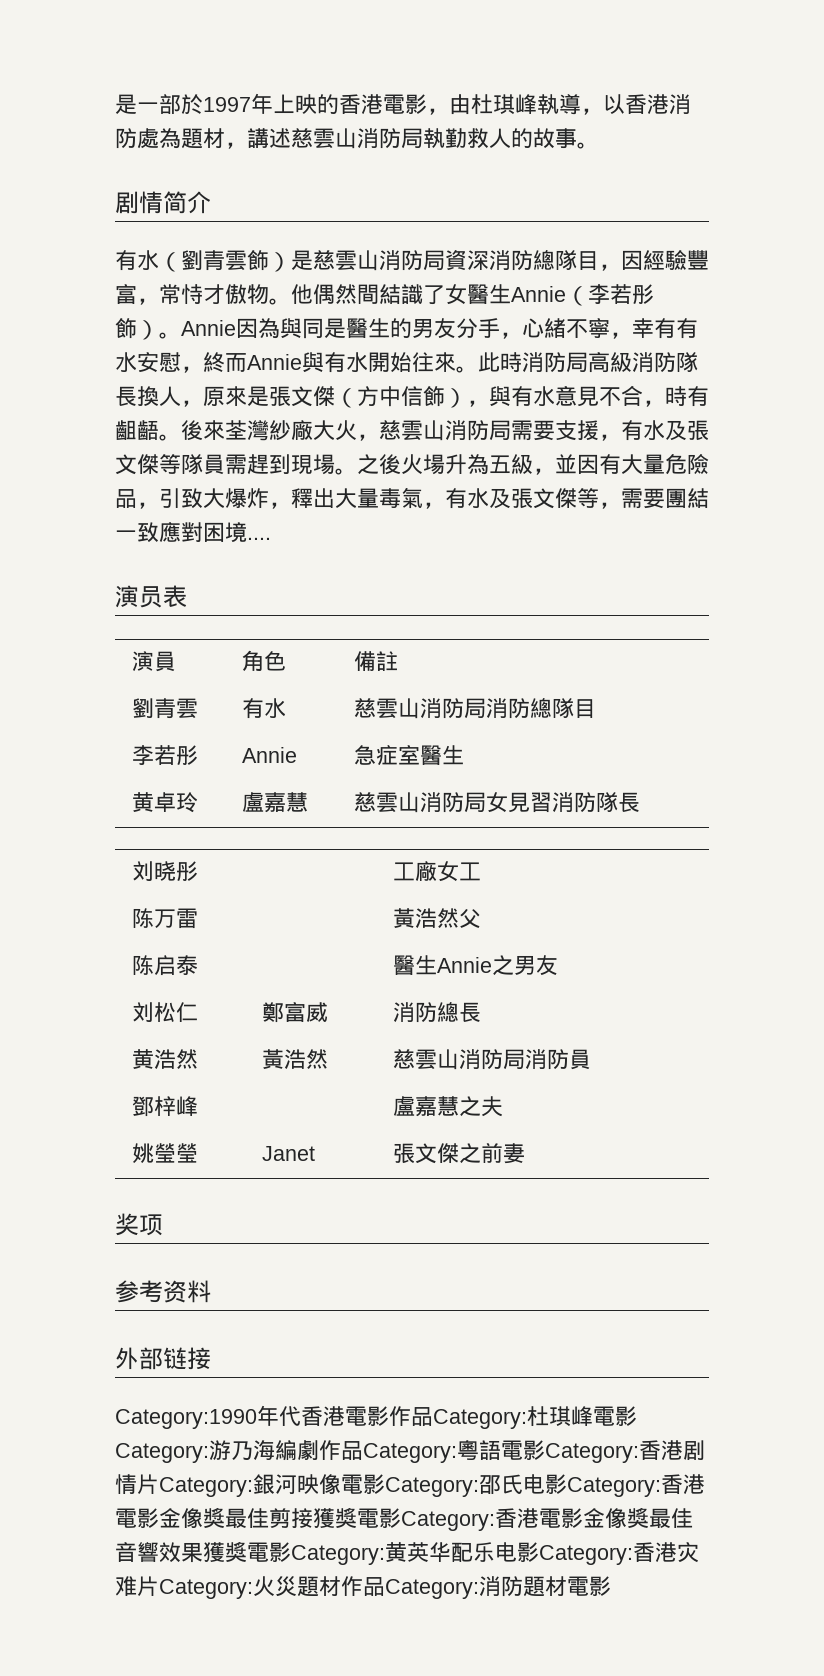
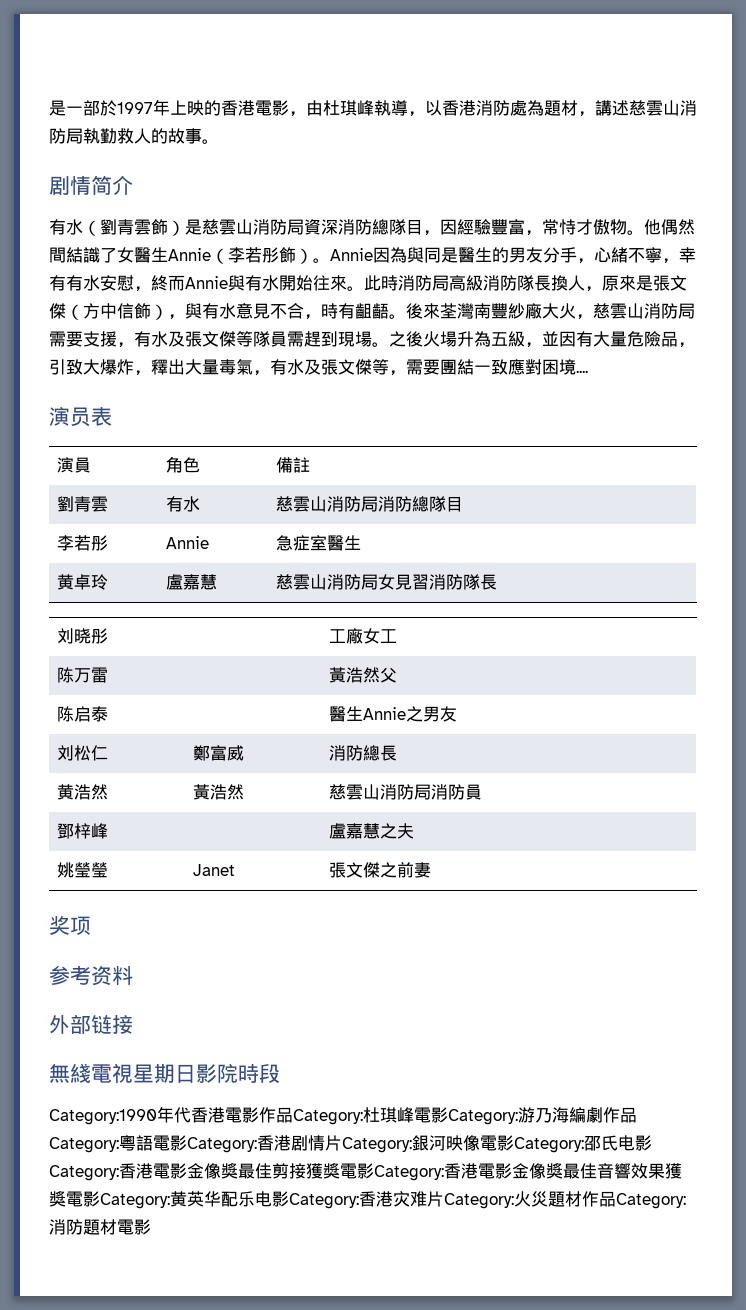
- 後來荃灣紗廠大火，慈雲山消防局需要支援，有水及張文傑等隊員需趕到現場。
+ 後來荃灣南豐紗廠大火，慈雲山消防局需要支援，有水及張文傑等隊員需趕到現場。
+ 無綫電視星期日影院時段

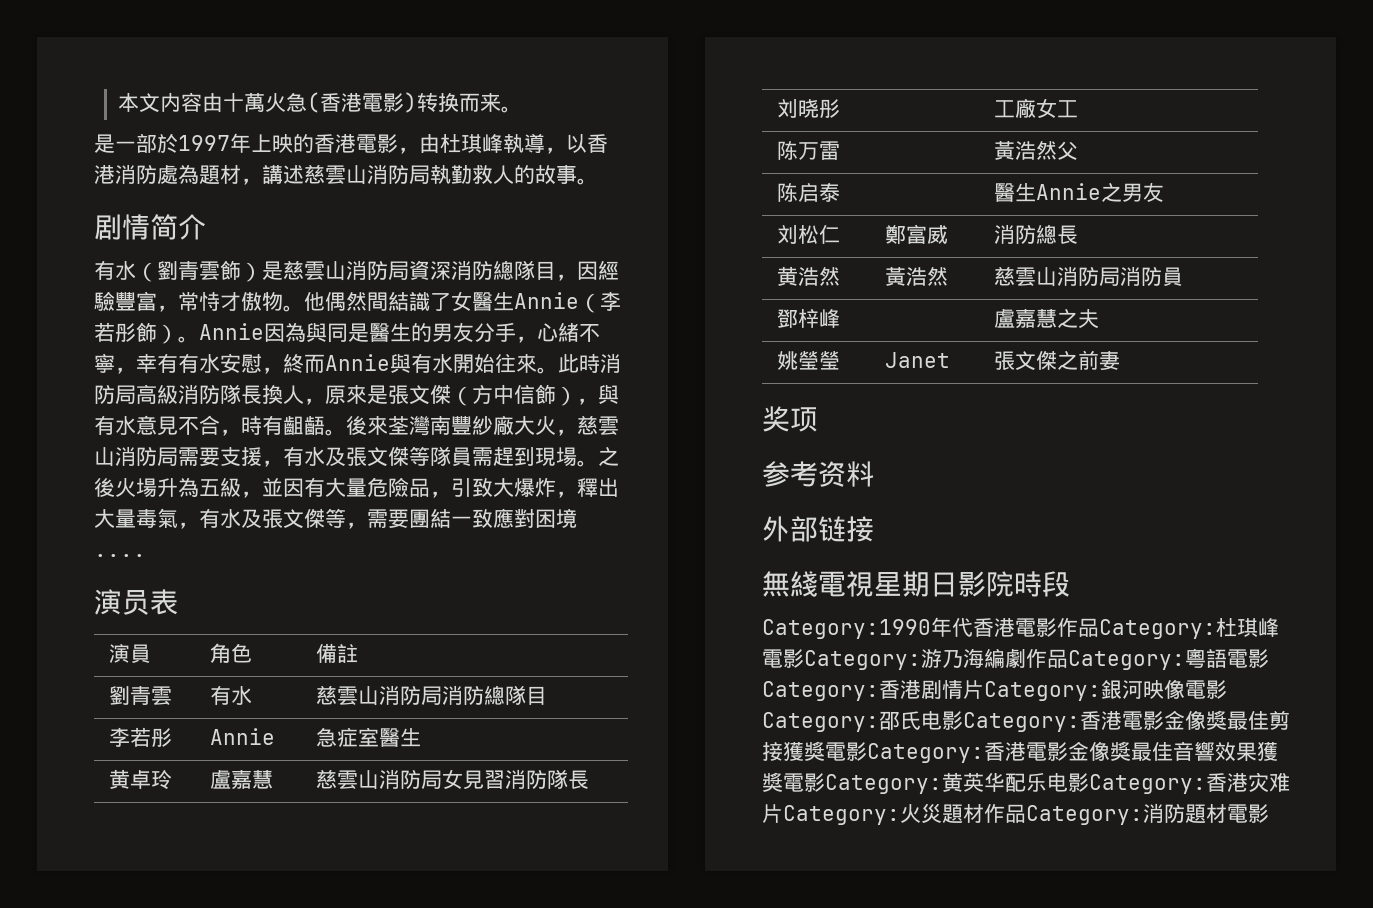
+ 本文内容由十萬火急(香港電影)转换而来。

